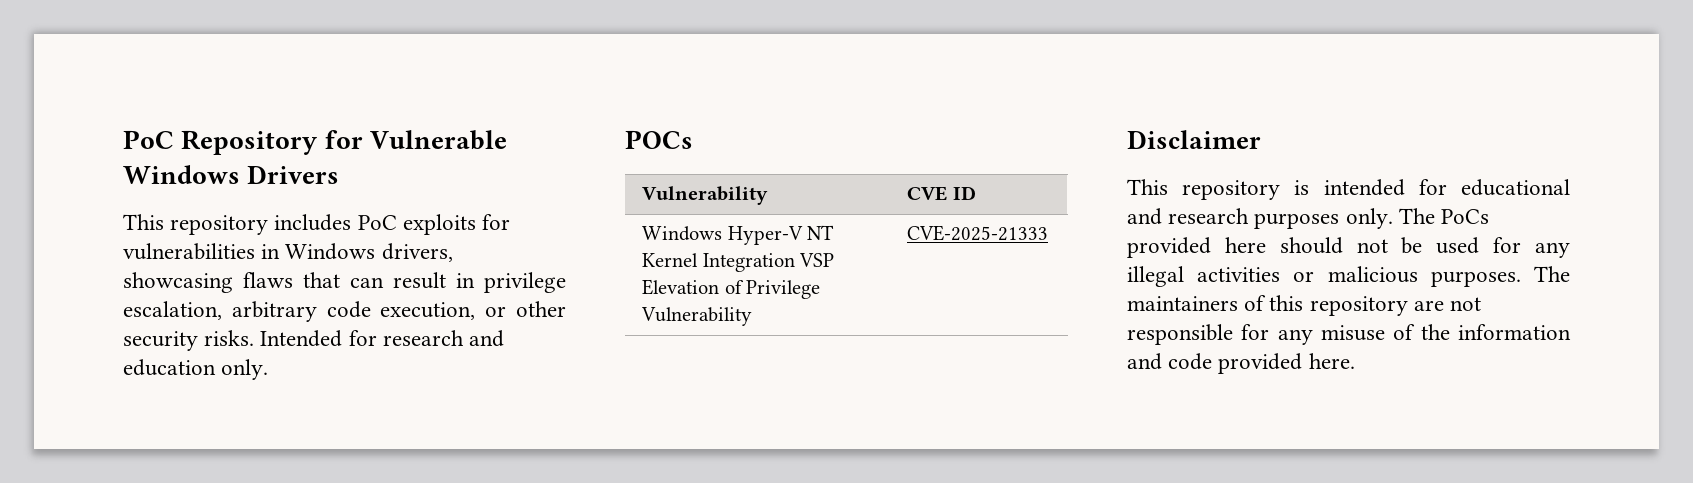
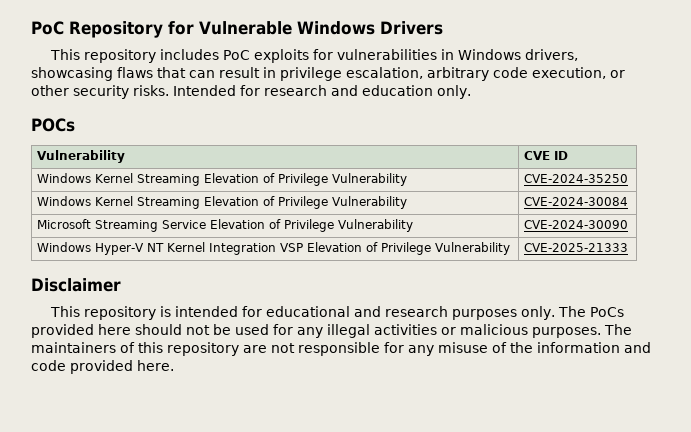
+ Windows Kernel Streaming Elevation of Privilege Vulnerability | CVE-2024-35250
+ Windows Kernel Streaming Elevation of Privilege Vulnerability | CVE-2024-30084
+ Microsoft Streaming Service Elevation of Privilege Vulnerability | CVE-2024-30090

